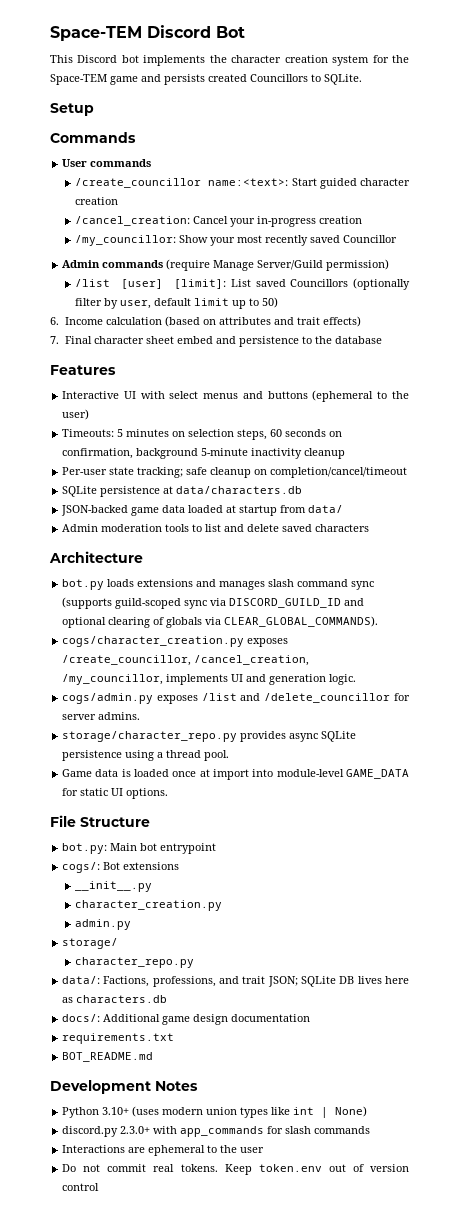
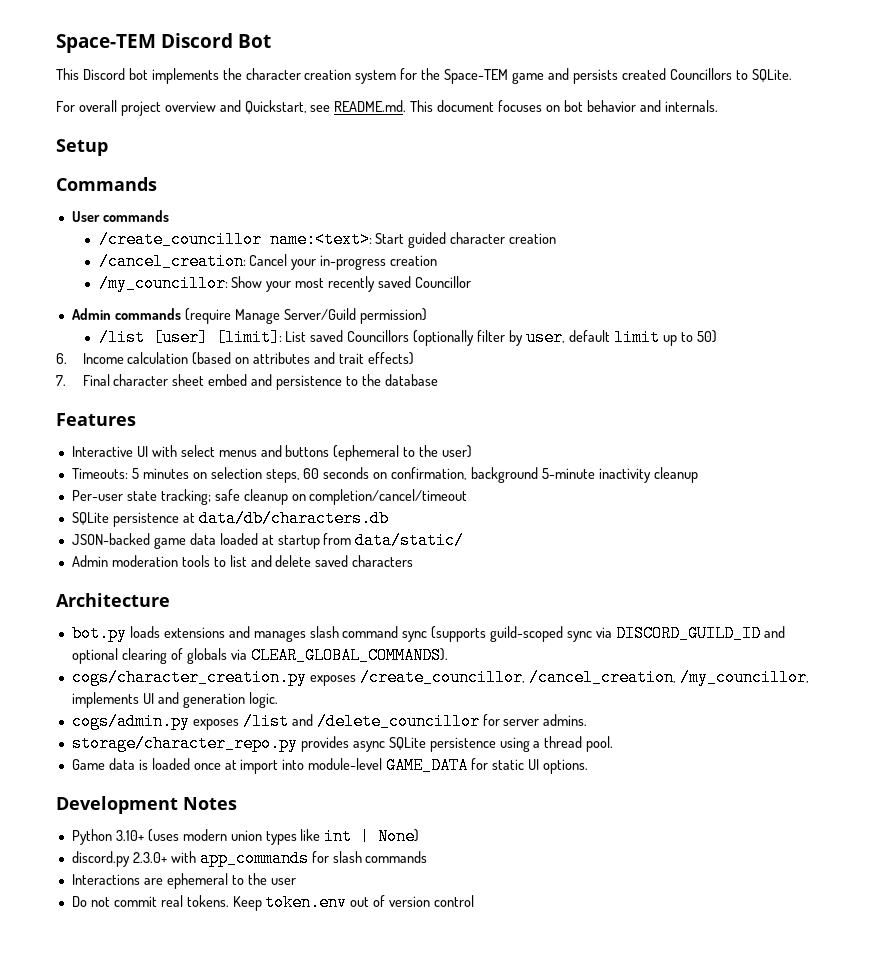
+ For overall project overview and Quickstart, see README.md. This document focuses on bot behavior and internals.
- SQLite persistence at data/characters.db
+ SQLite persistence at data/db/characters.db
- JSON-backed game data loaded at startup from data/
+ JSON-backed game data loaded at startup from data/static/
- File Structure
- bot.py: Main bot entrypoint
- cogs/: Bot extensions
- __init__.py
- character_creation.py
- admin.py
- storage/
- character_repo.py
- data/: Factions, professions, and trait JSON; SQLite DB lives here as characters.db
- docs/: Additional game design documentation
- requirements.txt
- BOT_README.md

